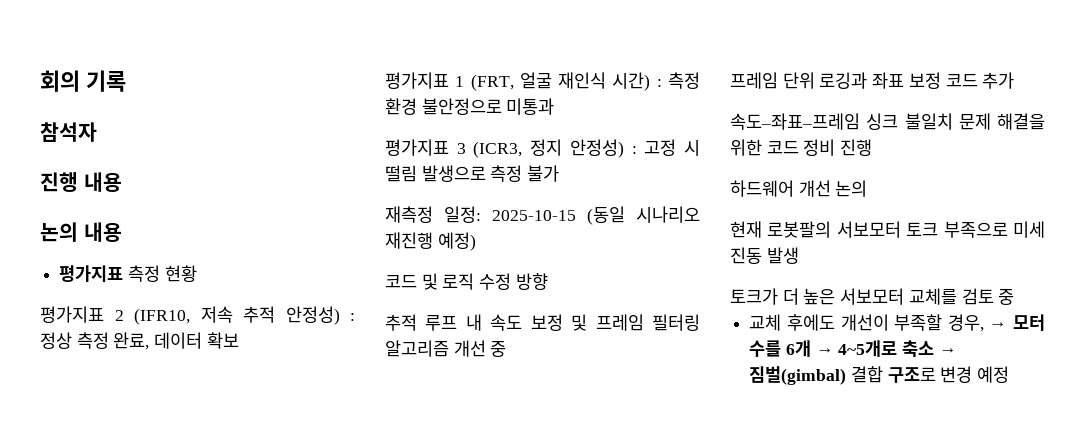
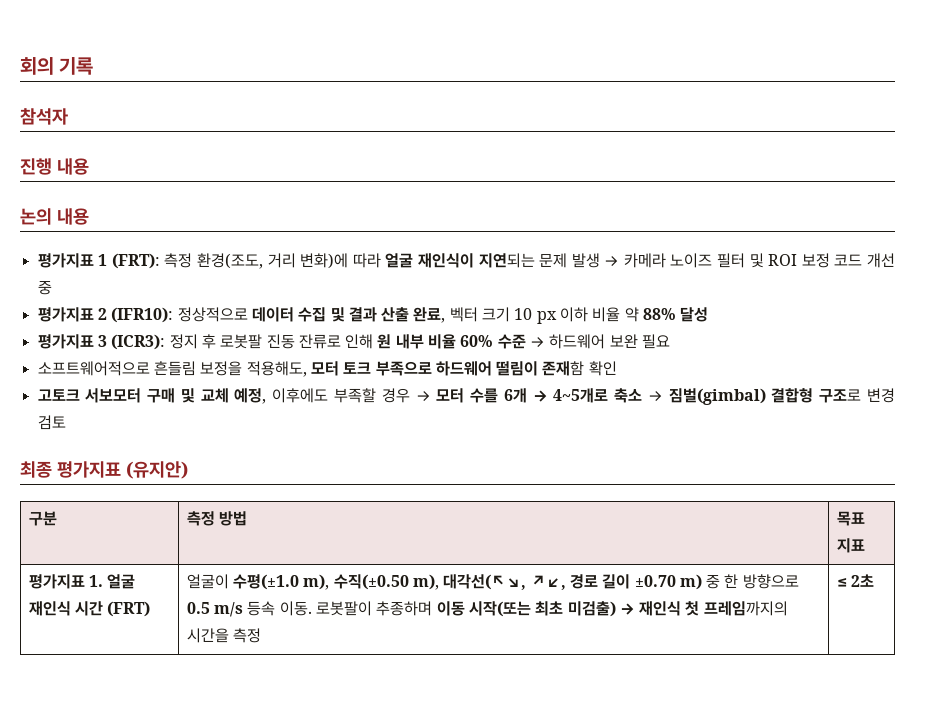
- 평가지표 측정 현황
- 평가지표 2 (IFR10, 저속 추적 안정성) : 정상 측정 완료, 데이터 확보
- 평가지표 1 (FRT, 얼굴 재인식 시간) : 측정 환경 불안정으로 미통과
- 평가지표 3 (ICR3, 정지 안정성) : 고정 시 떨림 발생으로 측정 불가
- 재측정 일정: 2025-10-15 (동일 시나리오 재진행 예정)
- 코드 및 로직 수정 방향
- 추적 루프 내 속도 보정 및 프레임 필터링 알고리즘 개선 중
- 프레임 단위 로깅과 좌표 보정 코드 추가
- 속도–좌표–프레임 싱크 불일치 문제 해결을 위한 코드 정비 진행
- 하드웨어 개선 논의
- 현재 로봇팔의 서보모터 토크 부족으로 미세 진동 발생
- 토크가 더 높은 서보모터 교체를 검토 중
- 교체 후에도 개선이 부족할 경우, → 모터 수를 6개 → 4~5개로 축소 → 짐벌(gimbal) 결합 구조로 변경 예정
+ 평가지표 1 (FRT): 측정 환경(조도, 거리 변화)에 따라 얼굴 재인식이 지연되는 문제 발생 → 카메라 노이즈 필터 및 ROI 보정 코드 개선 중
+ 평가지표 2 (IFR10): 정상적으로 데이터 수집 및 결과 산출 완료, 벡터 크기 10 px 이하 비율 약 88% 달성
+ 평가지표 3 (ICR3): 정지 후 로봇팔 진동 잔류로 인해 원 내부 비율 60% 수준 → 하드웨어 보완 필요
+ 소프트웨어적으로 흔들림 보정을 적용해도, 모터 토크 부족으로 하드웨어 떨림이 존재함 확인
+ 고토크 서보모터 구매 및 교체 예정, 이후에도 부족할 경우 → 모터 수를 6개 → 4~5개로 축소 → 짐벌(gimbal) 결합형 구조로 변경 검토
+ 최종 평가지표 (유지안)
+ 구분 | 측정 방법 | 목표 지표
+ 평가지표 1. 얼굴 재인식 시간 (FRT) | 얼굴이 수평(±1.0 m), 수직(±0.50 m), 대각선(↖↘, ↗↙, 경로 길이 ±0.70 m) 중 한 방향으로 0.5 m/s 등속 이동. 로봇팔이 추종하며 이동 시작(또는 최초 미검출) → 재인식 첫 프레임까지의 시간을 측정 | ≤ 2초

